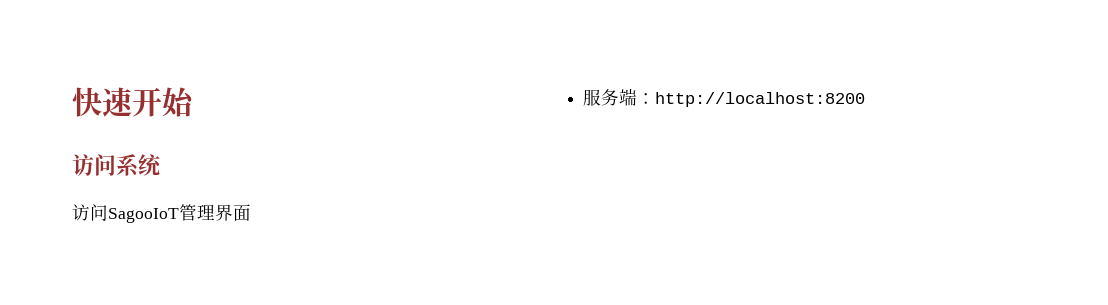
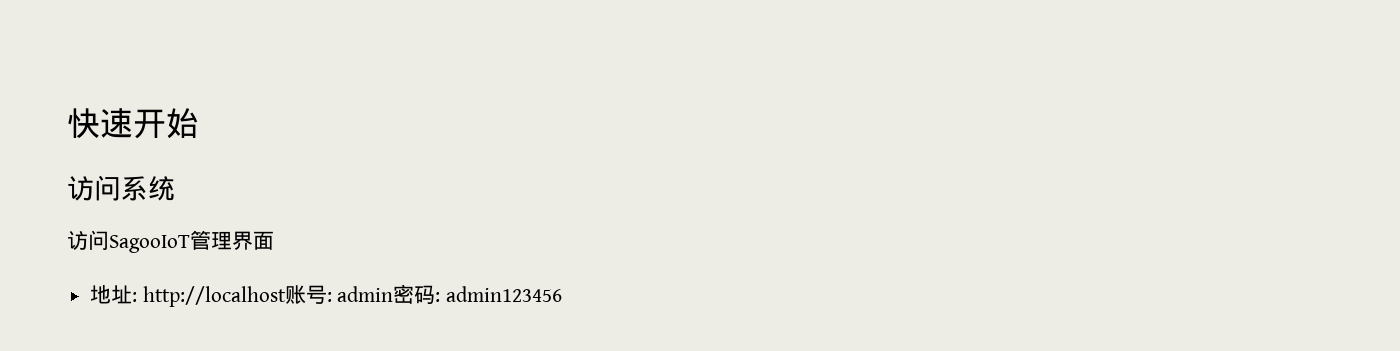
- 服务端：http://localhost:8200
+ 地址: http://localhost账号: admin密码: admin123456

